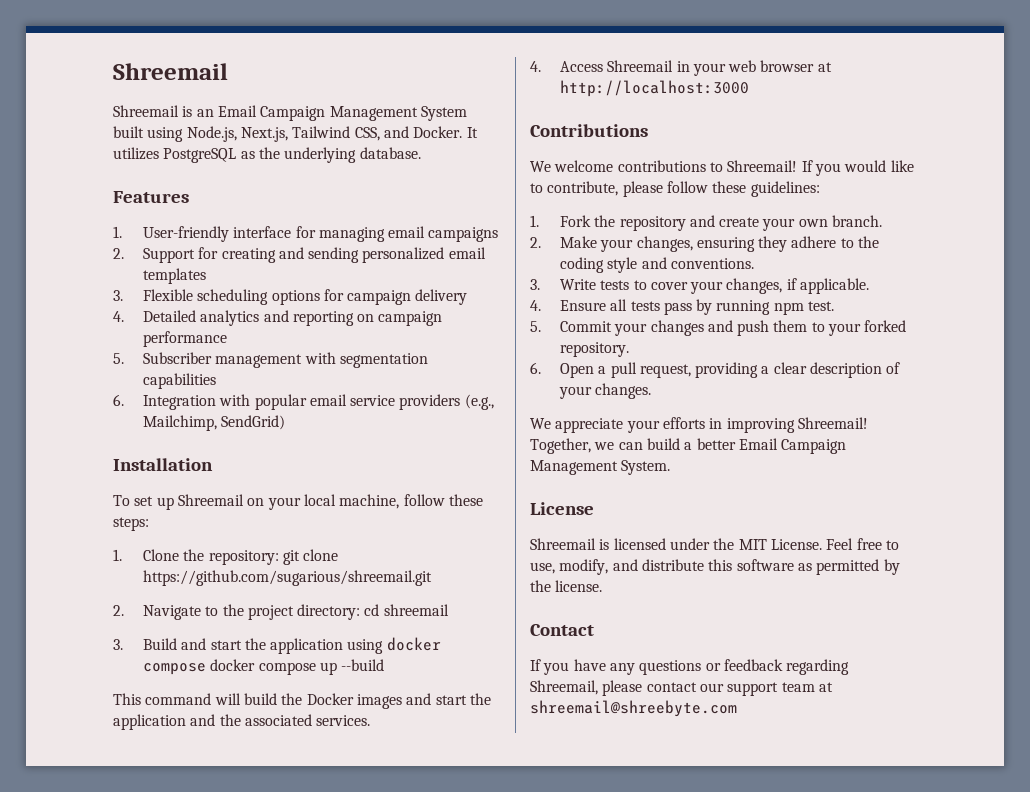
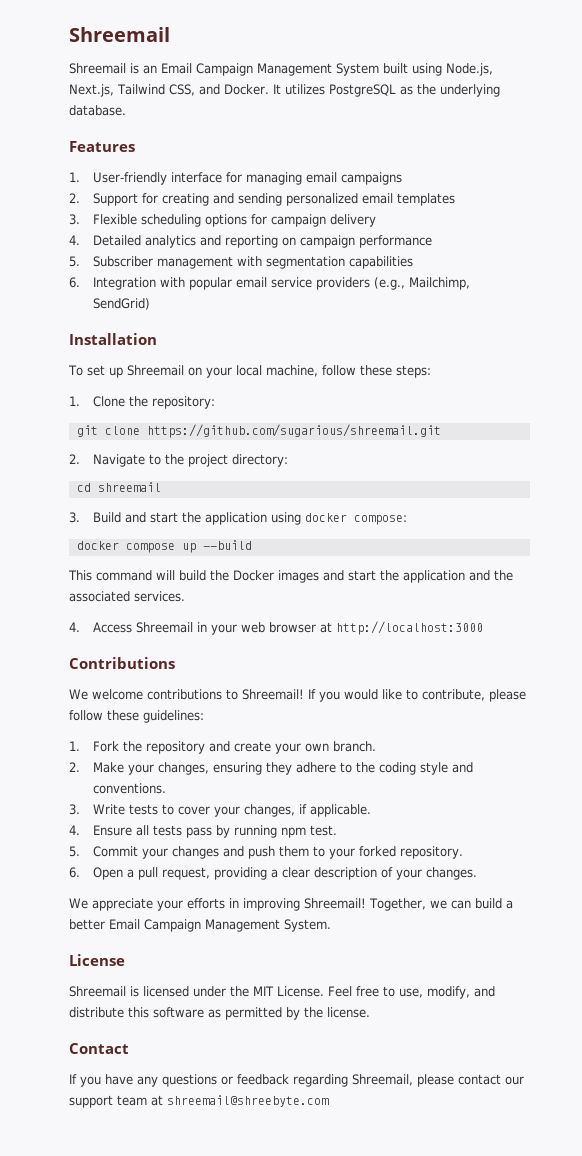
- 1. Clone the repository: git clone https://github.com/sugarious/shreemail.git
+ 1. Clone the repository:
+ git clone https://github.com/sugarious/shreemail.git
- 2. Navigate to the project directory: cd shreemail
+ 2. Navigate to the project directory:
+ cd shreemail
- 3. Build and start the application using docker compose docker compose up --build
+ 3. Build and start the application using docker compose:
+ docker compose up --build

